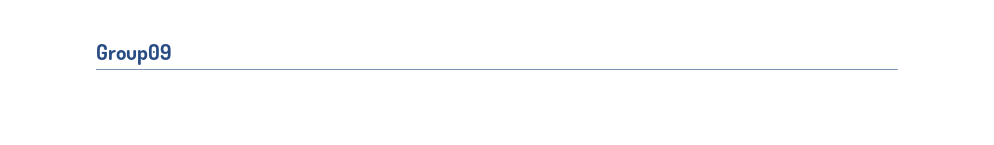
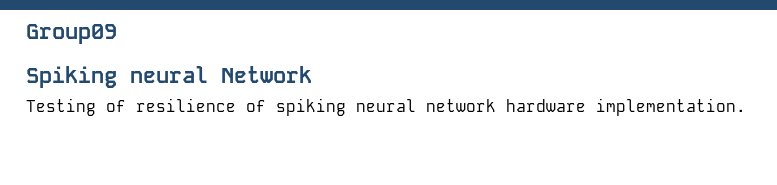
+ Spiking neural Network
+ Testing of resilience of spiking neural network hardware implementation.

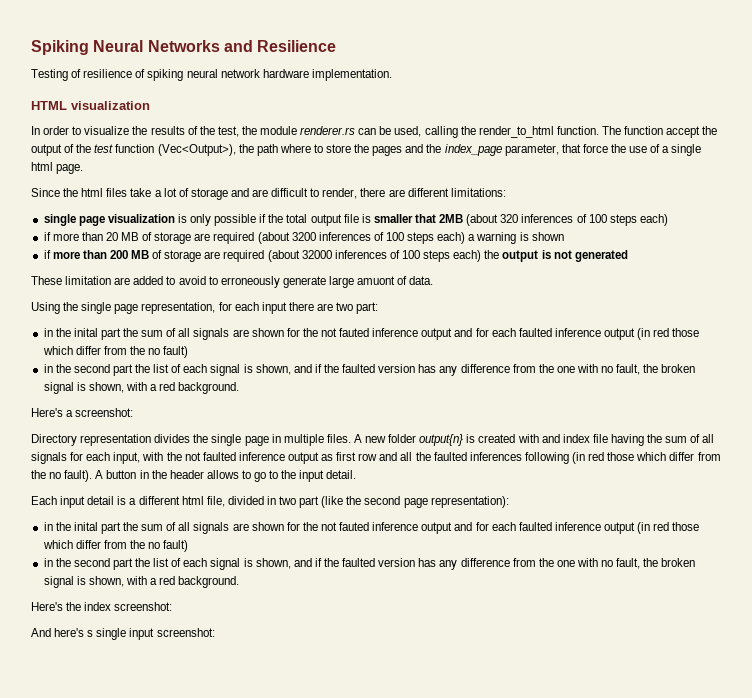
- Group09
- Spiking neural Network
+ Spiking Neural Networks and Resilience
+ HTML visualization
+ In order to visualize the results of the test, the module renderer.rs can be used, calling the render_to_html function. The function accept the output of the test function (Vec<Output>), the path where to store the pages and the index_page parameter, that force the use of a single html page.
+ Since the html files take a lot of storage and are difficult to render, there are different limitations:
+ single page visualization is only possible if the total output file is smaller that 2MB (about 320 inferences of 100 steps each)
+ if more than 20 MB of storage are required (about 3200 inferences of 100 steps each) a warning is shown
+ if more than 200 MB of storage are required (about 32000 inferences of 100 steps each) the output is not generated
+ These limitation are added to avoid to erroneously generate large amuont of data.
+ Using the single page representation, for each input there are two part:
+ in the inital part the sum of all signals are shown for the not fauted inference output and for each faulted inference output (in red those which differ from the no fault)
+ in the second part the list of each signal is shown, and if the faulted version has any difference from the one with no fault, the broken signal is shown, with a red background.
+ Here's a screenshot:
+ Directory representation divides the single page in multiple files. A new folder output{n} is created with and index file having the sum of all signals for each input, with the not faulted inference output as first row and all the faulted inferences following (in red those which differ from the no fault). A button in the header allows to go to the input detail.
+ Each input detail is a different html file, divided in two part (like the second page representation):
+ in the inital part the sum of all signals are shown for the not fauted inference output and for each faulted inference output (in red those which differ from the no fault)
+ in the second part the list of each signal is shown, and if the faulted version has any difference from the one with no fault, the broken signal is shown, with a red background.
+ Here's the index screenshot:
+ And here's s single input screenshot:

